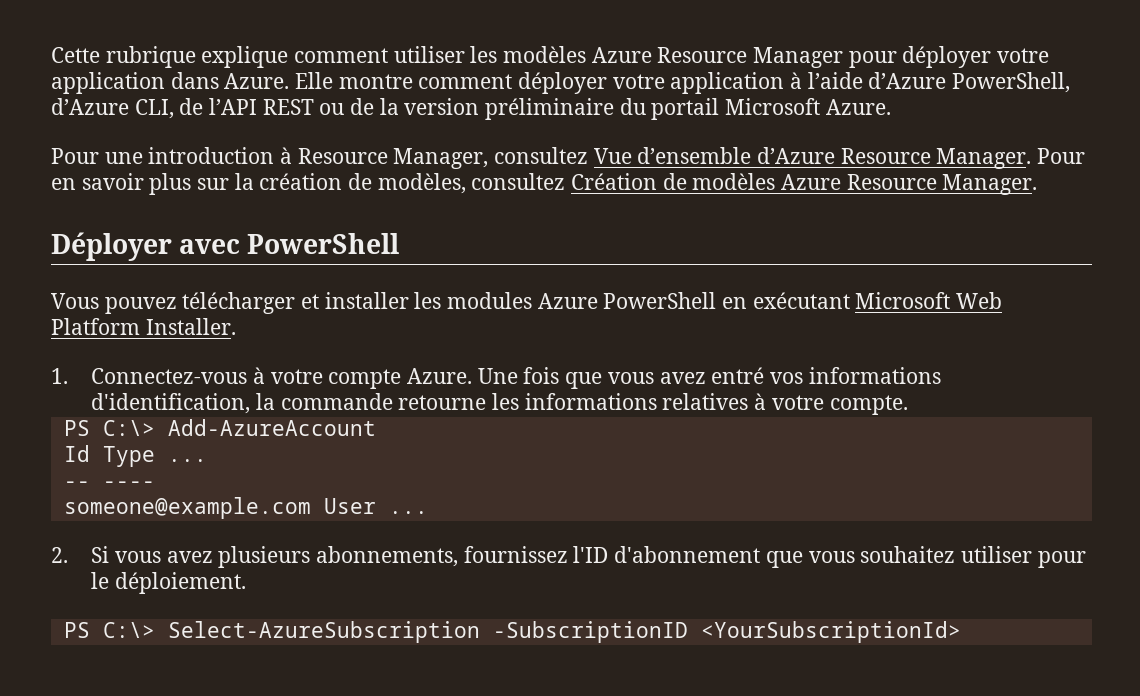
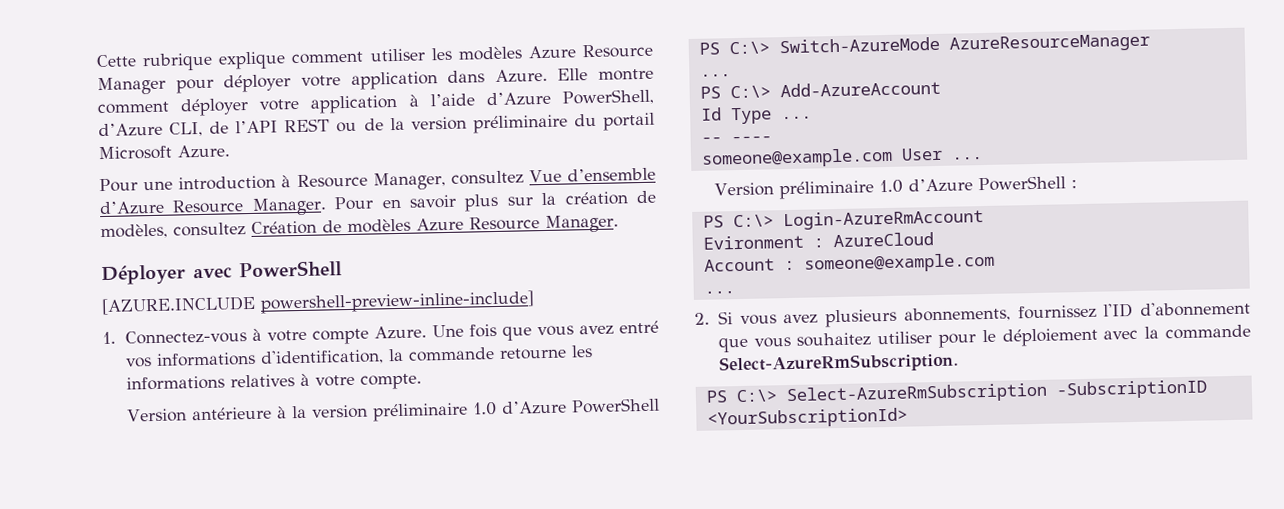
- Vous pouvez télécharger et installer les modules Azure PowerShell en exécutant Microsoft Web Platform Installer.
+ [AZURE.INCLUDE powershell-preview-inline-include]
+ Version antérieure à la version préliminaire 1.0 d’Azure PowerShell
+ PS C:\> Switch-AzureMode AzureResourceManager
+ ...
+ Version préliminaire 1.0 d’Azure PowerShell :
+ PS C:\> Login-AzureRmAccount
+ Evironment : AzureCloud
+ Account : someone@example.com
+ ...
- 2. Si vous avez plusieurs abonnements, fournissez l'ID d'abonnement que vous souhaitez utiliser pour le déploiement.
- PS C:\> Select-AzureSubscription -SubscriptionID <YourSubscriptionId>
+ 2. Si vous avez plusieurs abonnements, fournissez l'ID d'abonnement que vous souhaitez utiliser pour le déploiement avec la commande Select-AzureRmSubscription.
+ PS C:\> Select-AzureRmSubscription -SubscriptionID <YourSubscriptionId>

